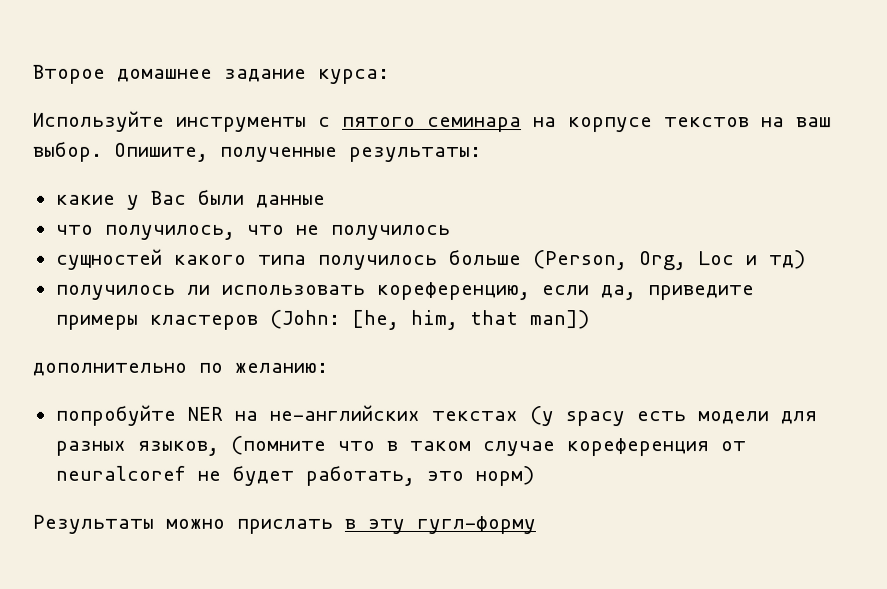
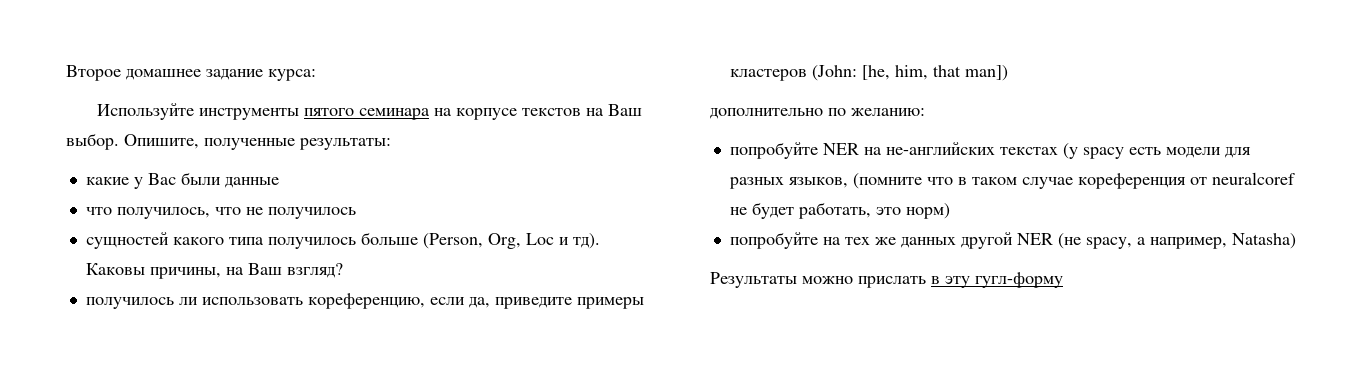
- Используйте инструменты с пятого семинара на корпусе текстов на ваш выбор.
+ Используйте инструменты пятого семинара на корпусе текстов на Ваш выбор.
- сущностей какого типа получилось больше (Person, Org, Loc и тд)
+ сущностей какого типа получилось больше (Person, Org, Loc и тд). Каковы причины, на Ваш взгляд?
+ попробуйте на тех же данных другой NER (не spacy, а например, Natasha)

